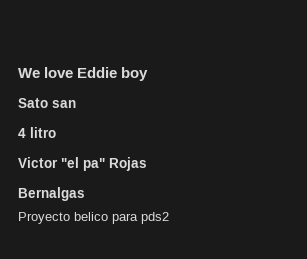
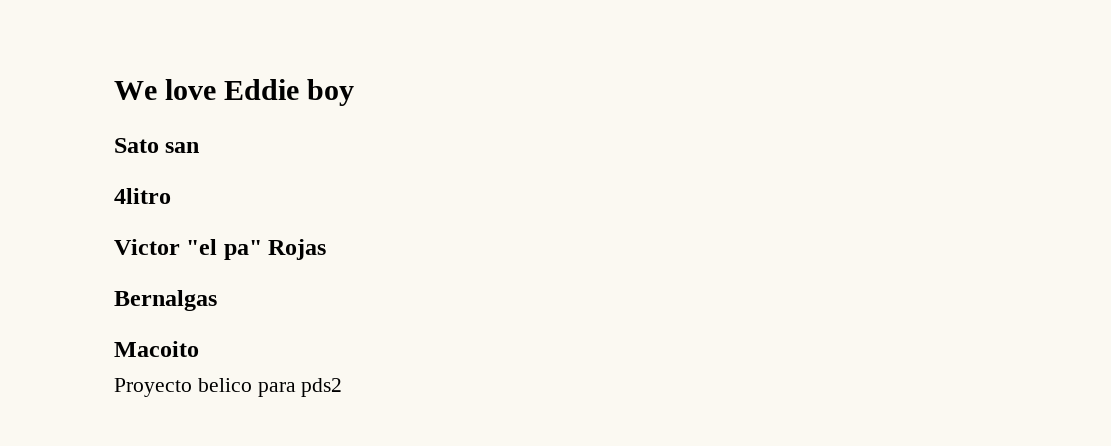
- 4 litro
+ 4litro
+ Macoito

